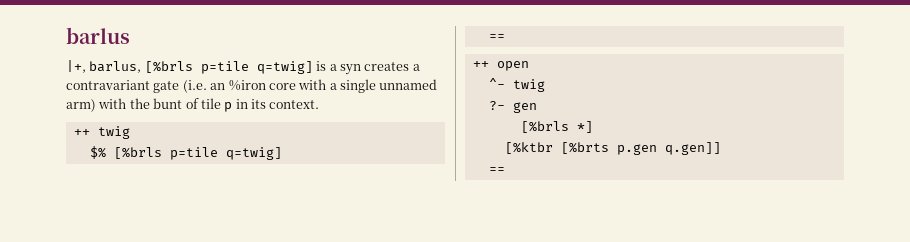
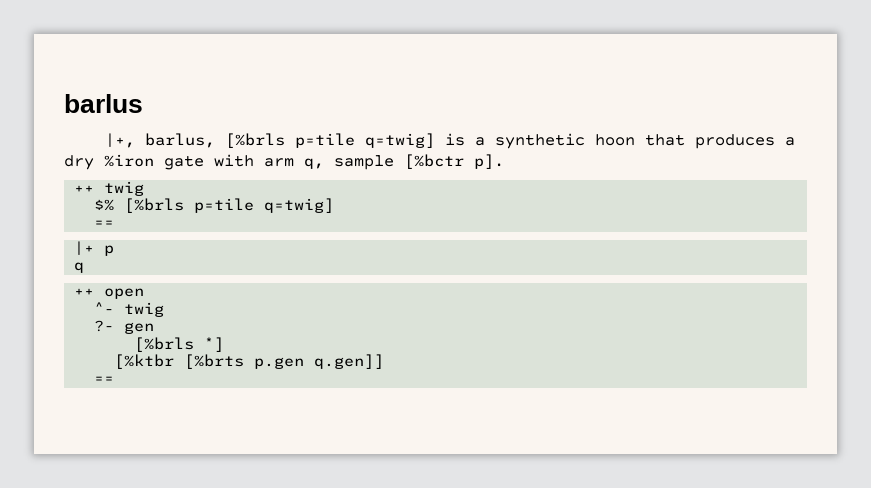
- |+, barlus, [%brls p=tile q=twig] is a syn creates a contravariant gate (i.e. an %iron core with a single unnamed arm) with the bunt of tile p in its context.
+ |+, barlus, [%brls p=tile q=twig] is a synthetic hoon that produces a dry %iron gate with arm q, sample [%bctr p].
+ |+ p
+ q

